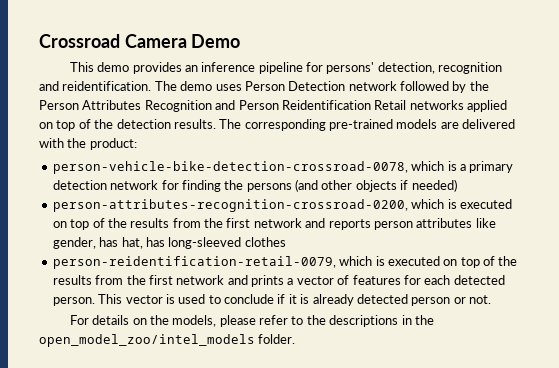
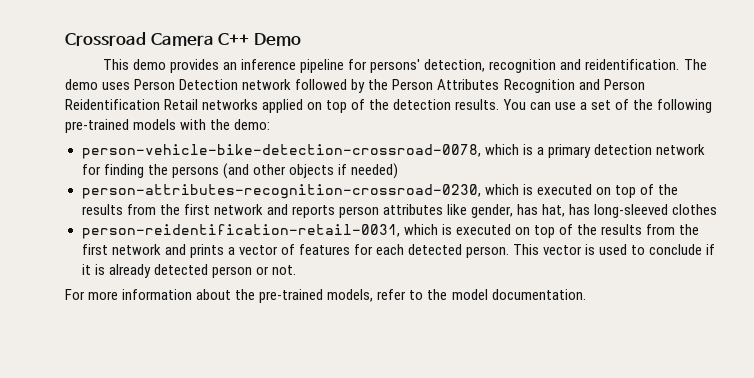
- Crossroad Camera Demo
+ Crossroad Camera C++ Demo
- The corresponding pre-trained models are delivered with the product:
+ You can use a set of the following pre-trained models with the demo:
- person-attributes-recognition-crossroad-0200, which is executed on top of the results from the first network and reports person attributes like gender, has hat, has long-sleeved clothes
+ person-attributes-recognition-crossroad-0230, which is executed on top of the results from the first network and reports person attributes like gender, has hat, has long-sleeved clothes
- person-reidentification-retail-0079, which is executed on top of the results from the first network and prints a vector of features for each detected person.
+ person-reidentification-retail-0031, which is executed on top of the results from the first network and prints a vector of features for each detected person.
- For details on the models, please refer to the descriptions in the open_model_zoo/intel_models folder.
+ For more information about the pre-trained models, refer to the model documentation.

